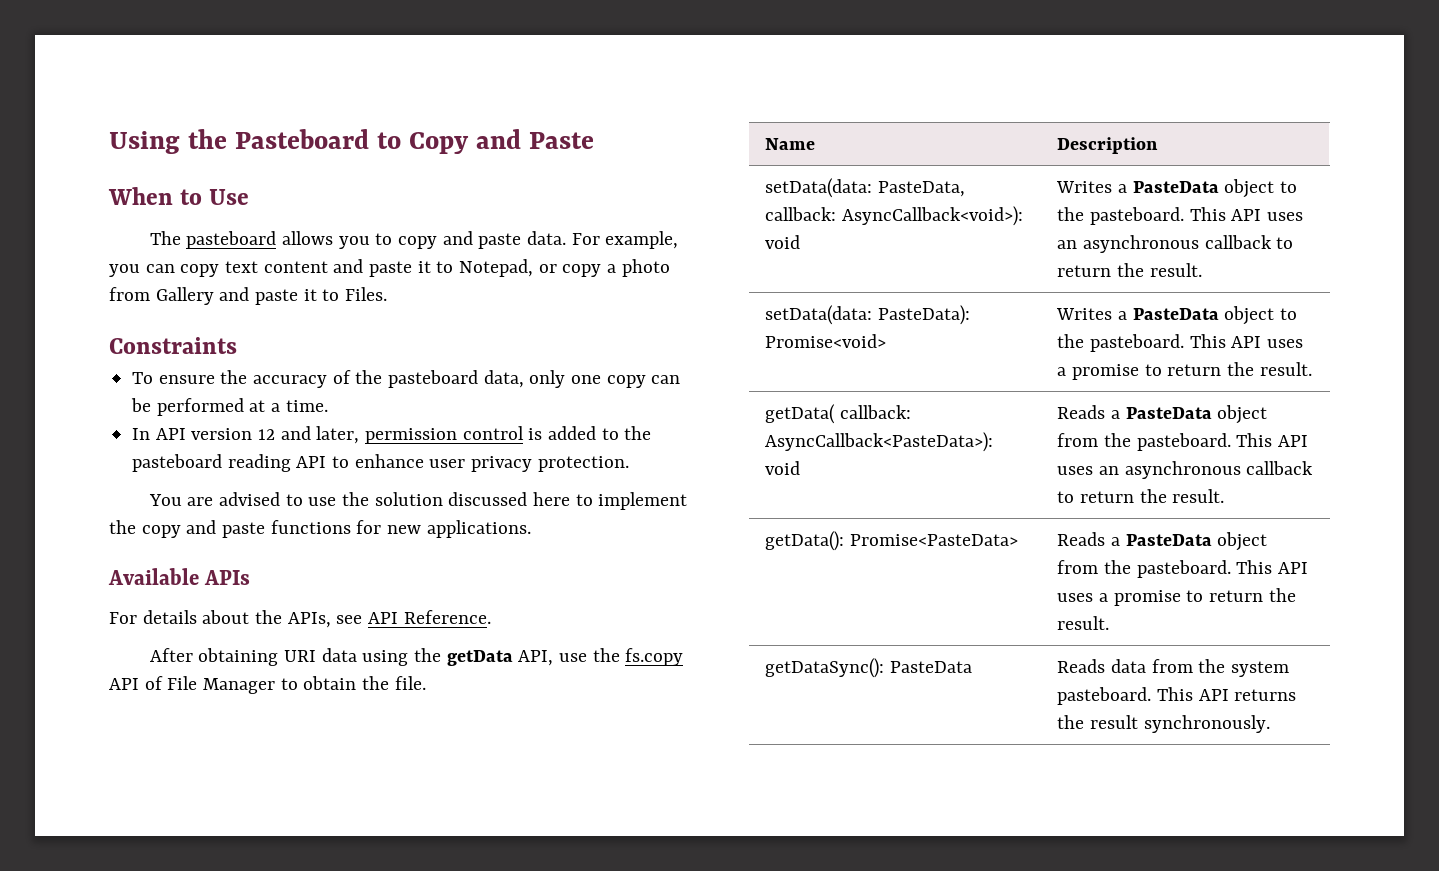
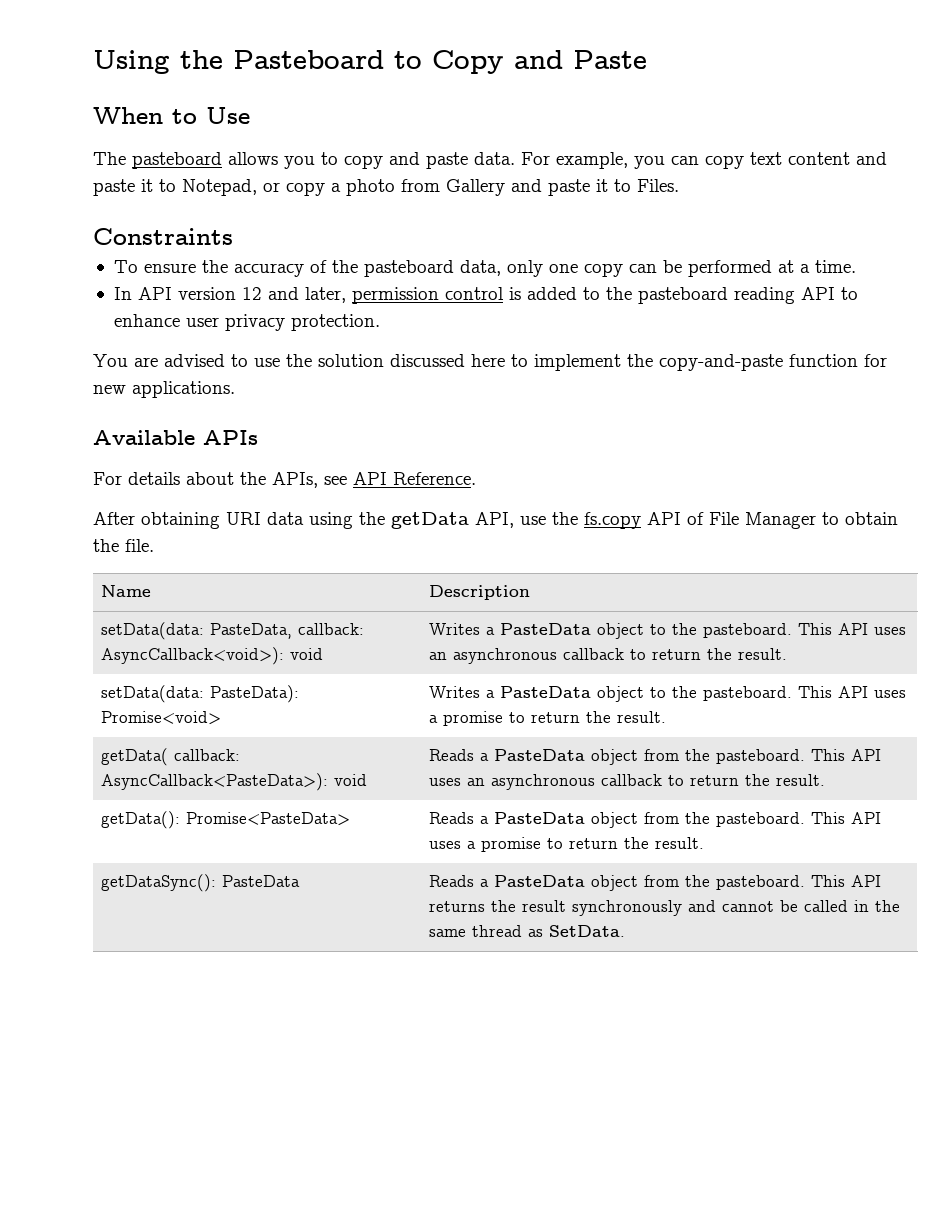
- You are advised to use the solution discussed here to implement the copy and paste functions for new applications.
+ You are advised to use the solution discussed here to implement the copy-and-paste function for new applications.
- getDataSync(): PasteData | Reads data from the system pasteboard. This API returns the result synchronously.
+ getDataSync(): PasteData | Reads a PasteData object from the pasteboard. This API returns the result synchronously and cannot be called in the same thread as SetData.

